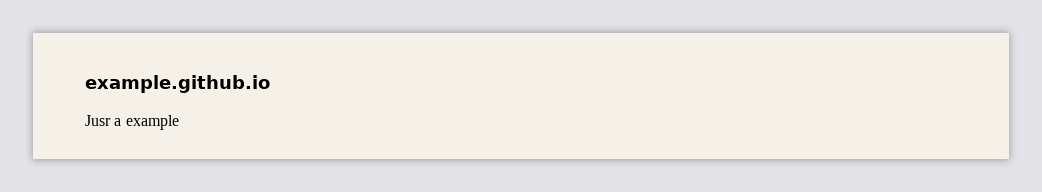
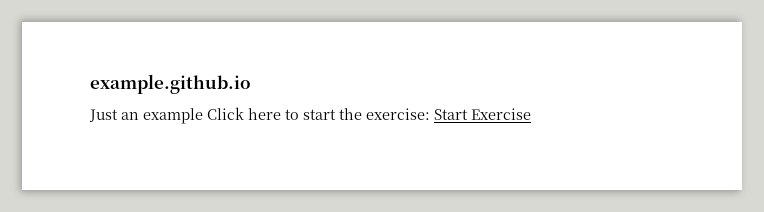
- Jusr a example
+ Just an example Click here to start the exercise: Start Exercise

